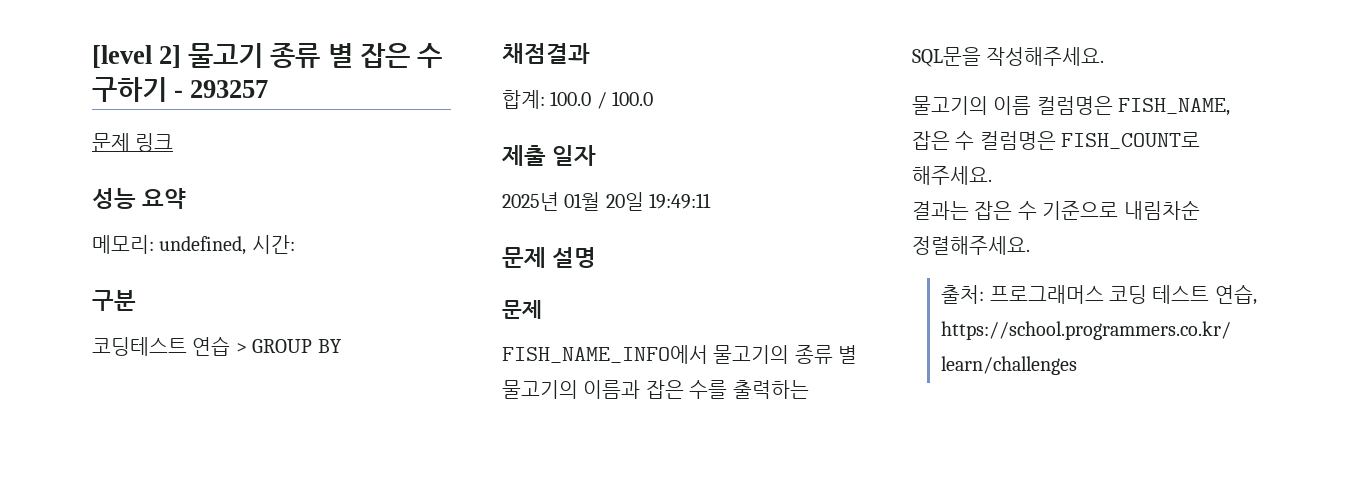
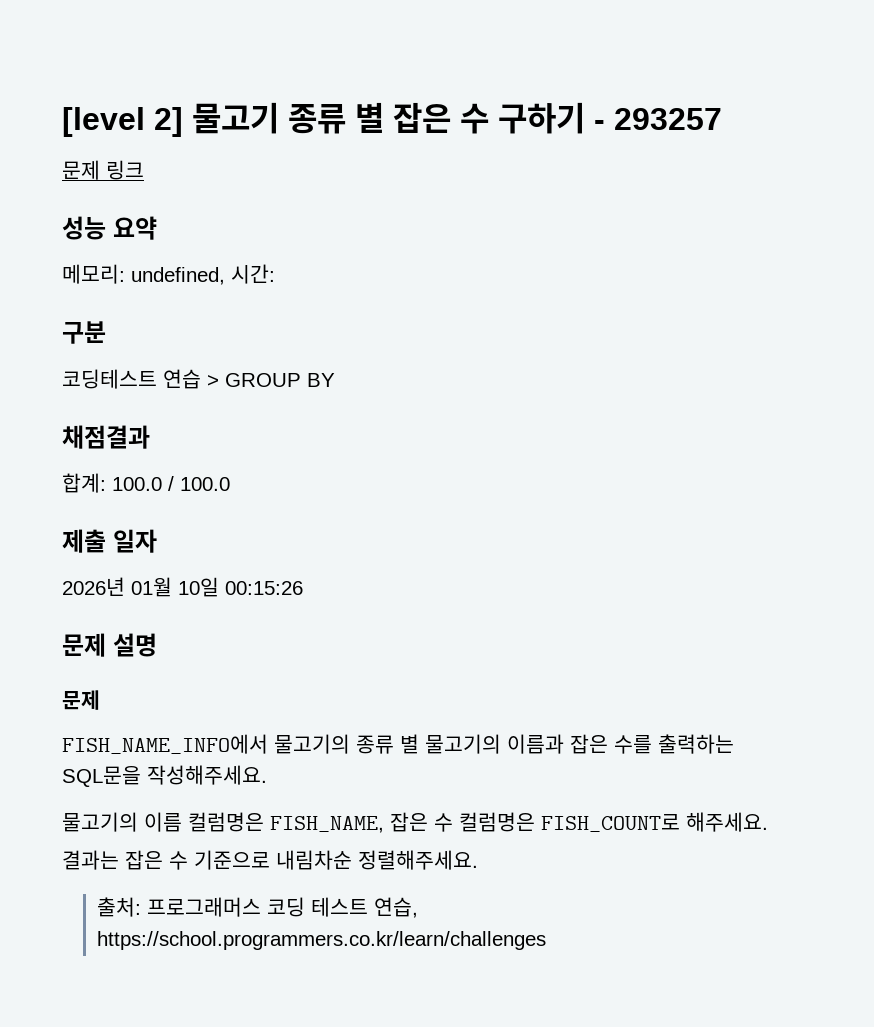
- 2025년 01월 20일 19:49:11
+ 2026년 01월 10일 00:15:26

